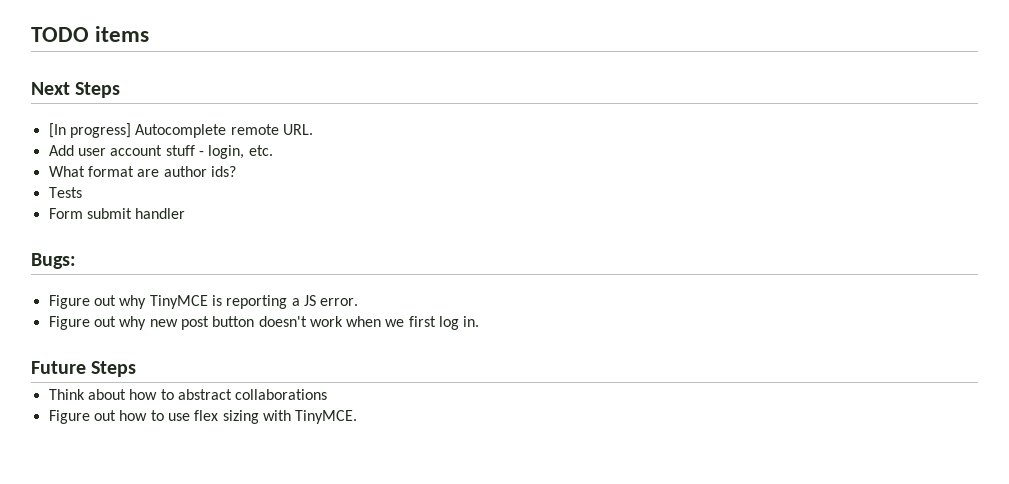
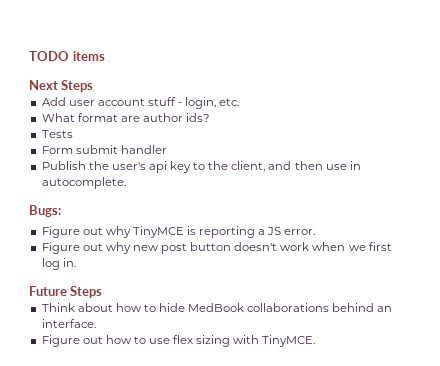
- [In progress] Autocomplete remote URL.
+ Publish the user's api key to the client, and then use in autocomplete.
- Think about how to abstract collaborations
+ Think about how to hide MedBook collaborations behind an interface.

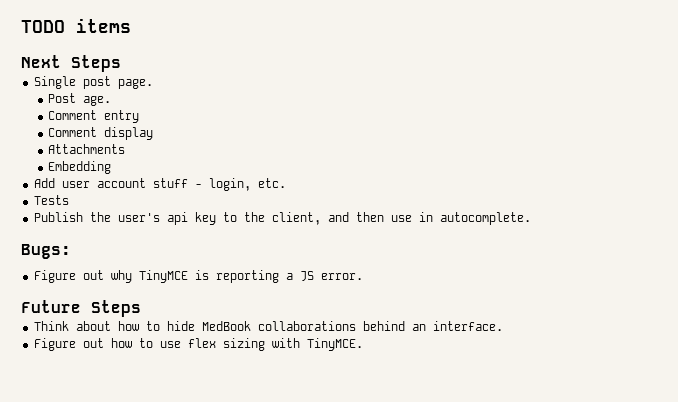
+ Single post page.
+ Post age.
+ Comment entry
+ Comment display
+ Attachments
+ Embedding
- What format are author ids?
  Tests
- Form submit handler
- Figure out why new post button doesn't work when we first log in.

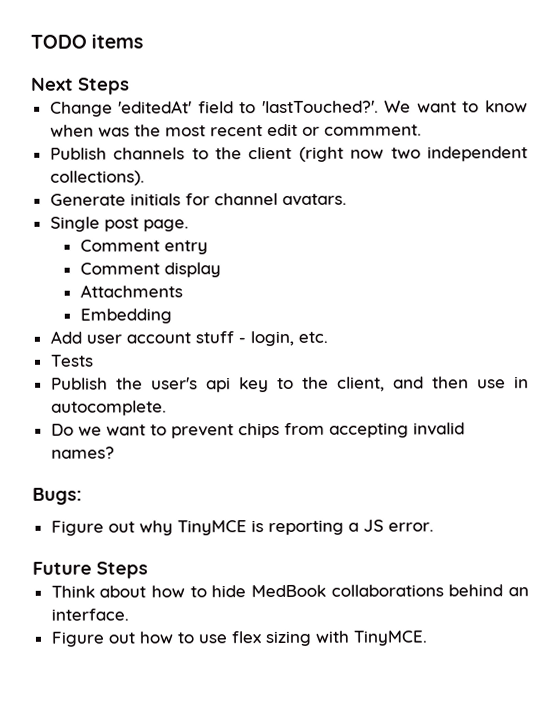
+ Change 'editedAt' field to 'lastTouched?'. We want to know when was the most recent edit or commment.
+ Publish channels to the client (right now two independent collections).
+ Generate initials for channel avatars.
- Post age.
+ Do we want to prevent chips from accepting invalid names?

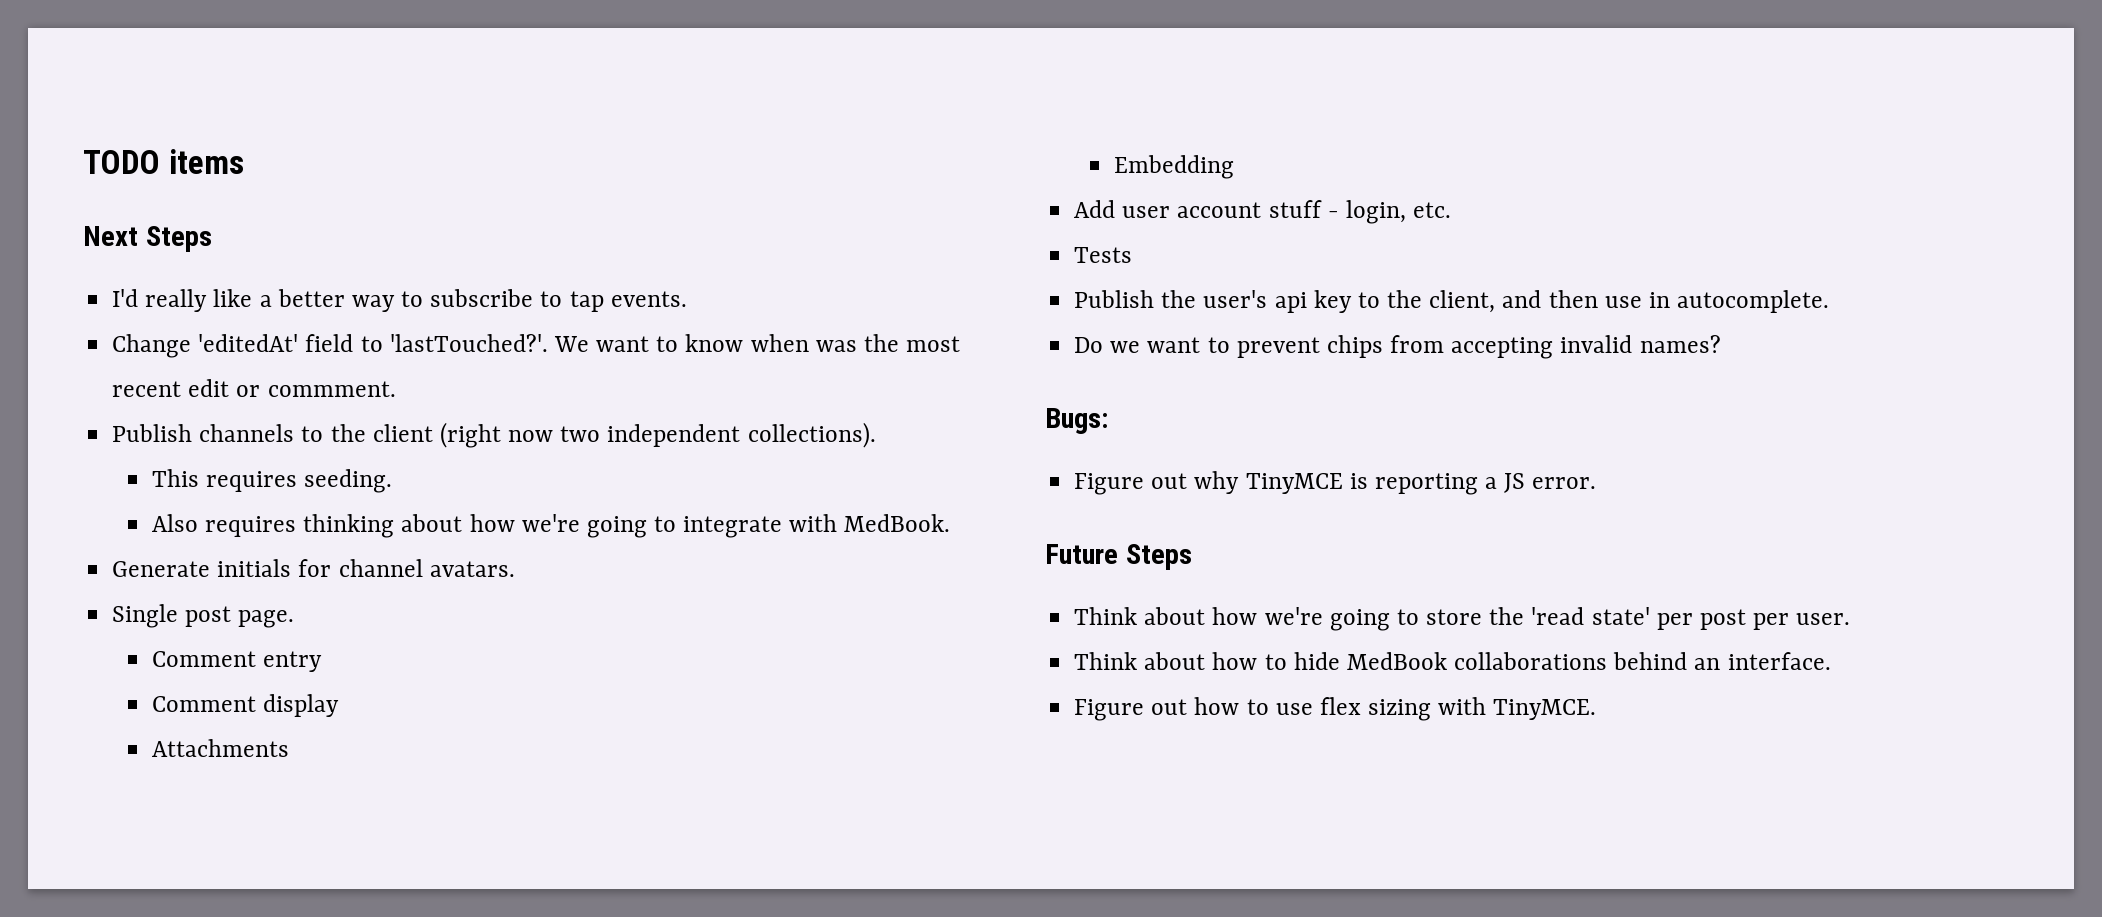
+ I'd really like a better way to subscribe to tap events.
+ This requires seeding.
+ Also requires thinking about how we're going to integrate with MedBook.
+ Think about how we're going to store the 'read state' per post per user.

